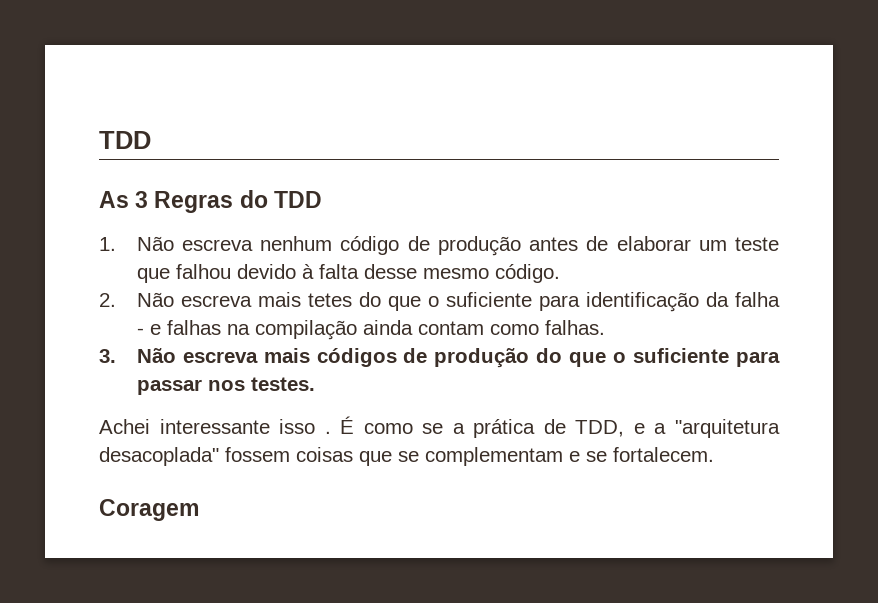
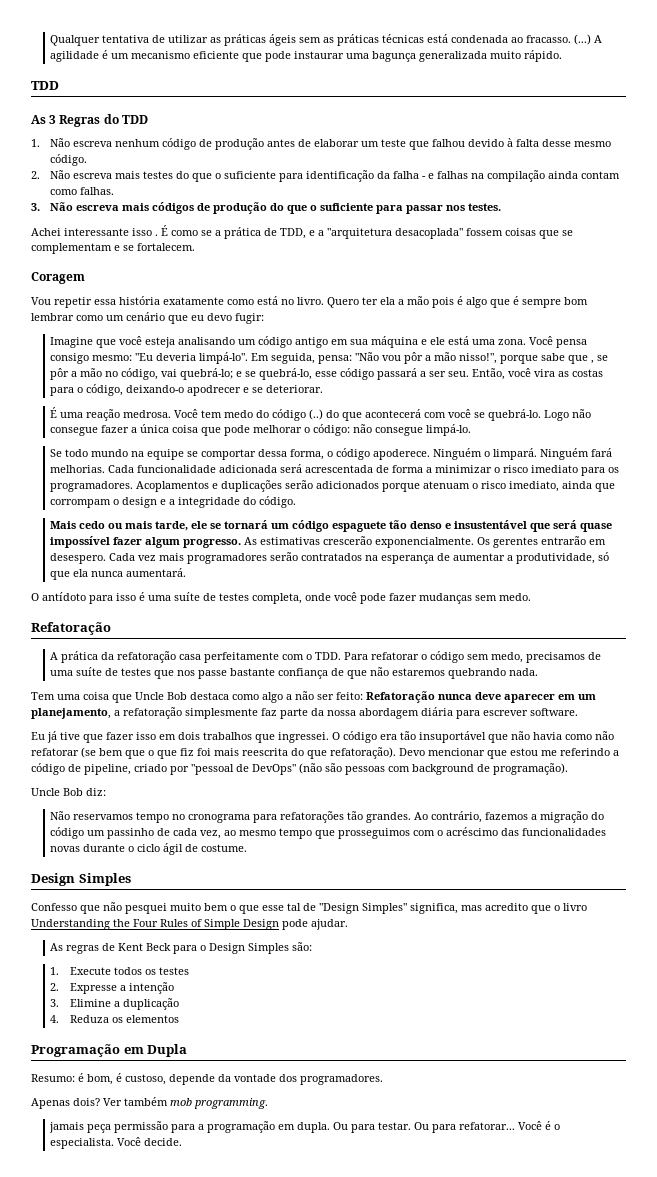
+ Qualquer tentativa de utilizar as práticas ágeis sem as práticas técnicas está condenada ao fracasso. (...) A agilidade é um mecanismo eficiente que pode instaurar uma bagunça generalizada muito rápido.
- 2. Não escreva mais tetes do que o suficiente para identificação da falha - e falhas na compilação ainda contam como falhas.
+ 2. Não escreva mais testes do que o suficiente para identificação da falha - e falhas na compilação ainda contam como falhas.
+ Vou repetir essa história exatamente como está no livro. Quero ter ela a mão pois é algo que é sempre bom lembrar como um cenário que eu devo fugir:
+ Imagine que você esteja analisando um código antigo em sua máquina e ele está uma zona. Você pensa consigo mesmo: "Eu deveria limpá-lo". Em seguida, pensa: "Não vou pôr a mão nisso!", porque sabe que , se pôr a mão no código, vai quebrá-lo; e se quebrá-lo, esse código passará a ser seu. Então, você vira as costas para o código, deixando-o apodrecer e se deteriorar.
+ É uma reação medrosa. Você tem medo do código (..) do que acontecerá com você se quebrá-lo. Logo não consegue fazer a única coisa que pode melhorar o código: não consegue limpá-lo.
+ Se todo mundo na equipe se comportar dessa forma, o código apoderece. Ninguém o limpará. Ninguém fará melhorias. Cada funcionalidade adicionada será acrescentada de forma a minimizar o risco imediato para os programadores. Acoplamentos e duplicações serão adicionados porque atenuam o risco imediato, ainda que corrompam o design e a integridade do código.
+ Mais cedo ou mais tarde, ele se tornará um código espaguete tão denso e insustentável que será quase impossível fazer algum progresso. As estimativas crescerão exponencialmente. Os gerentes entrarão em desespero. Cada vez mais programadores serão contratados na esperança de aumentar a produtividade, só que ela nunca aumentará.
+ O antídoto para isso é uma suíte de testes completa, onde você pode fazer mudanças sem medo.
+ Refatoração
+ A prática da refatoração casa perfeitamente com o TDD. Para refatorar o código sem medo, precisamos de uma suíte de testes que nos passe bastante confiança de que não estaremos quebrando nada.
+ Tem uma coisa que Uncle Bob destaca como algo a não ser feito: Refatoração nunca deve aparecer em um planejamento, a refatoração simplesmente faz parte da nossa abordagem diária para escrever software.
+ Eu já tive que fazer isso em dois trabalhos que ingressei. O código era tão insuportável que não havia como não refatorar (se bem que o que fiz foi mais reescrita do que refatoração). Devo mencionar que estou me referindo a código de pipeline, criado por "pessoal de DevOps" (não são pessoas com background de programação).
+ Uncle Bob diz:
+ Não reservamos tempo no cronograma para refatorações tão grandes. Ao contrário, fazemos a migração do código um passinho de cada vez, ao mesmo tempo que prosseguimos com o acréscimo das funcionalidades novas durante o ciclo ágil de costume.
+ Design Simples
+ Confesso que não pesquei muito bem o que esse tal de "Design Simples" significa, mas acredito que o livro Understanding the Four Rules of Simple Design pode ajudar.
+ As regras de Kent Beck para o Design Simples são:
+ 1. Execute todos os testes
+ 2. Expresse a intenção
+ 3. Elimine a duplicação
+ 4. Reduza os elementos
+ Programação em Dupla
+ Resumo: é bom, é custoso, depende da vontade dos programadores.
+ Apenas dois? Ver também mob programming.
+ jamais peça permissão para a programação em dupla. Ou para testar. Ou para refatorar... Você é o especialista. Você decide.

